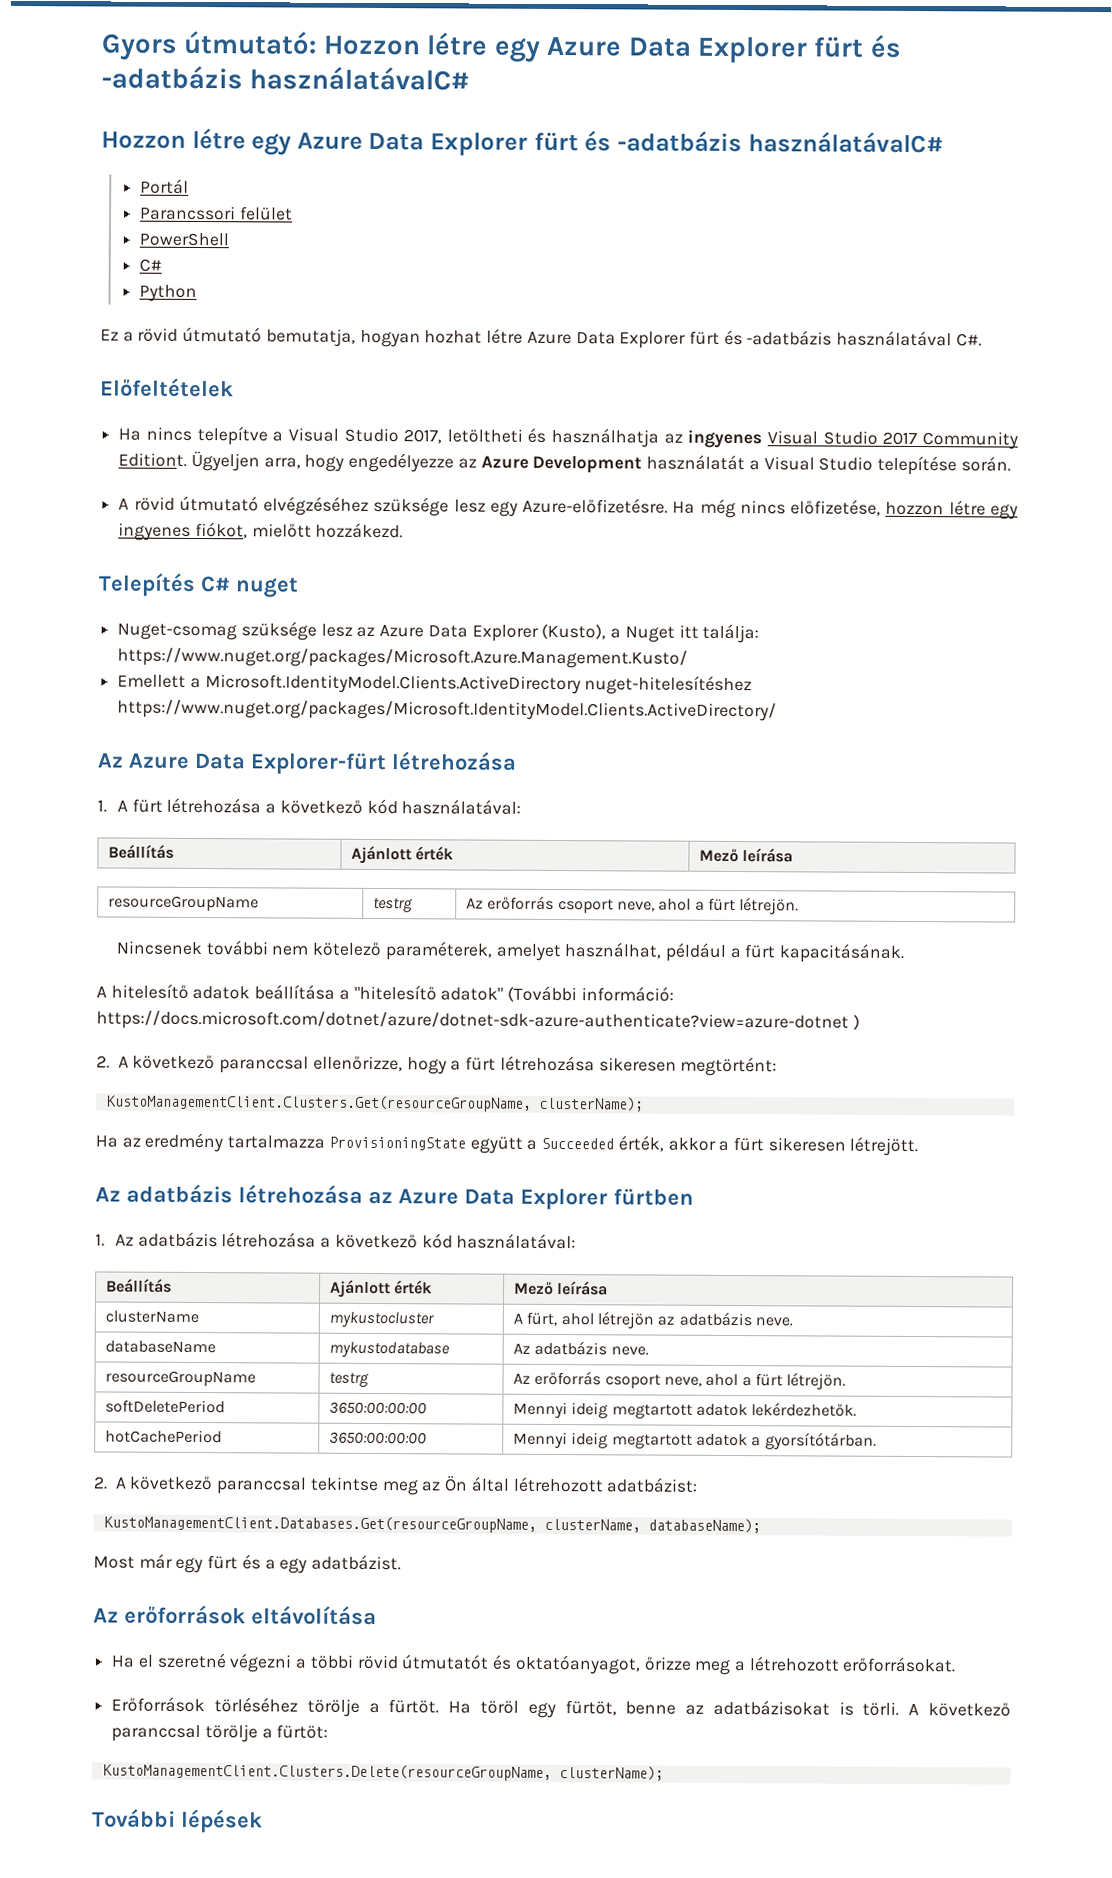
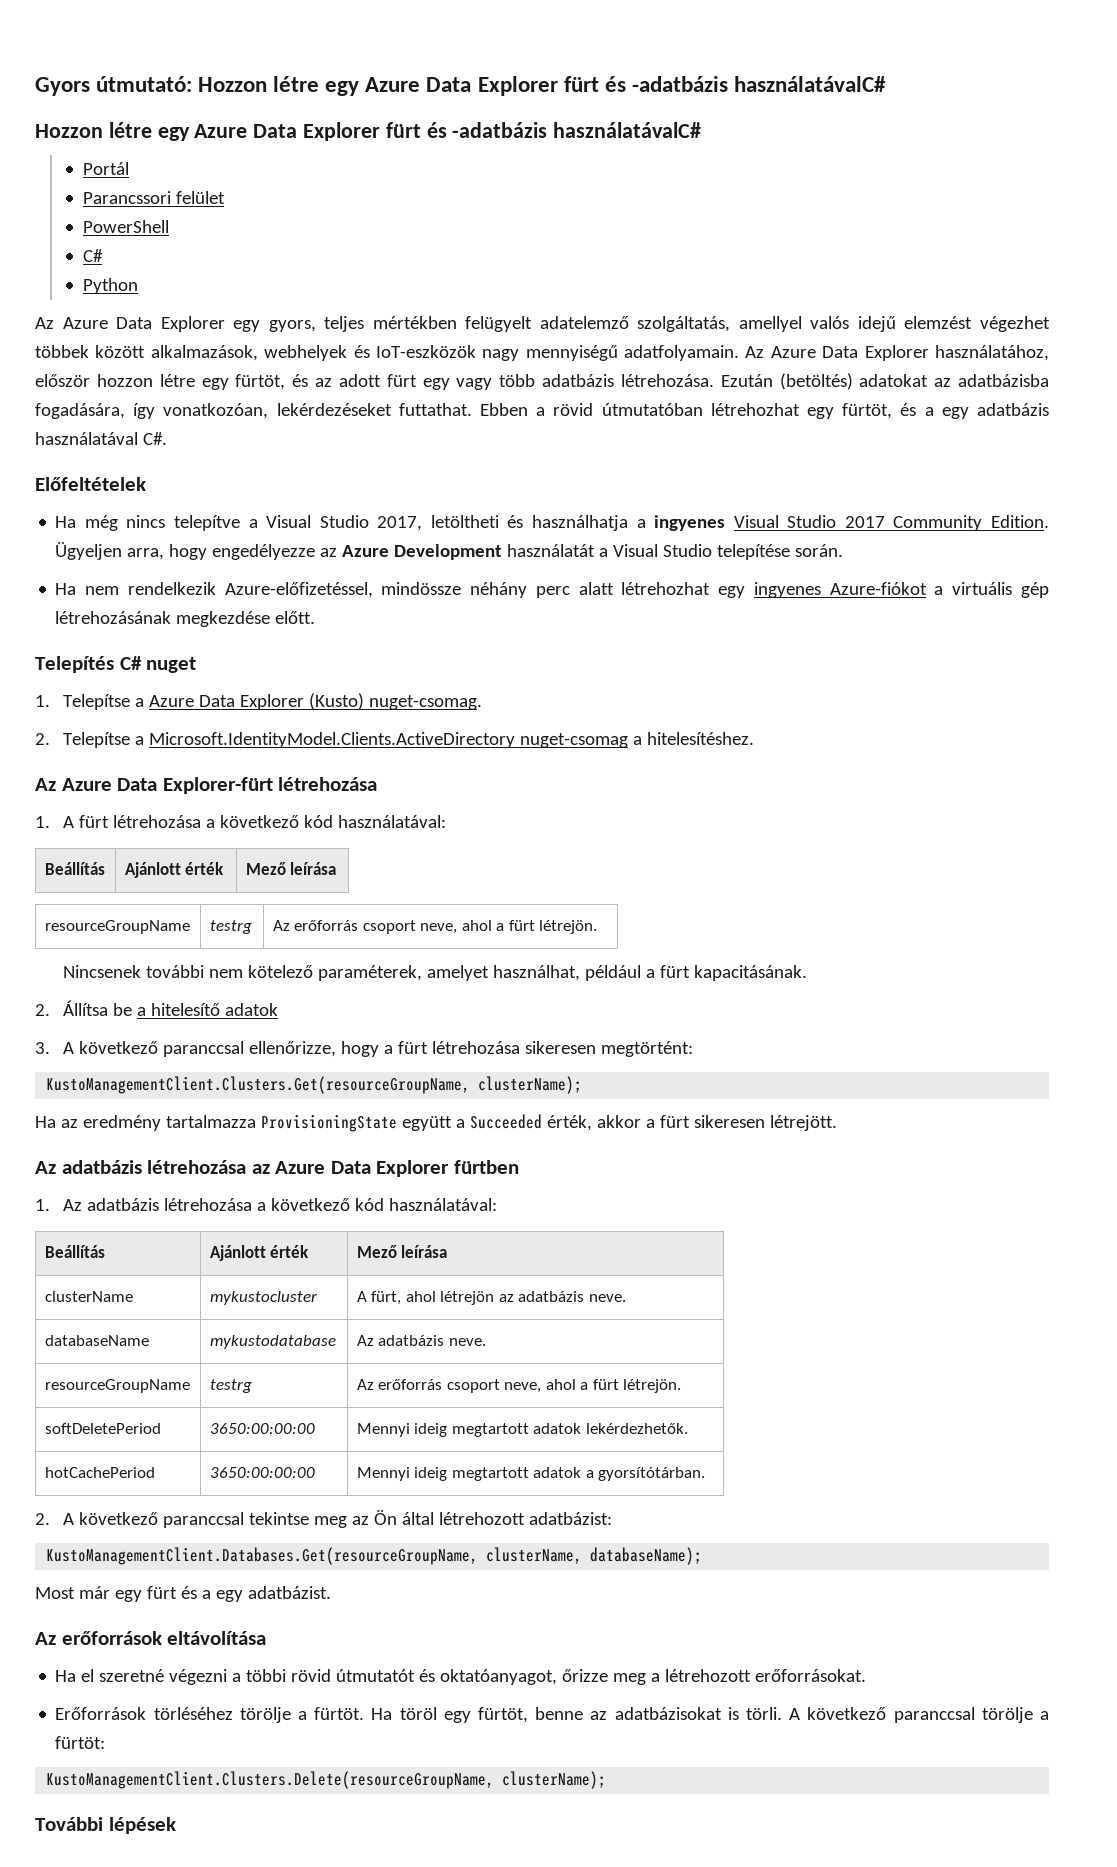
- Ez a rövid útmutató bemutatja, hogyan hozhat létre Azure Data Explorer fürt és -adatbázis használatával C#.
+ Az Azure Data Explorer egy gyors, teljes mértékben felügyelt adatelemző szolgáltatás, amellyel valós idejű elemzést végezhet többek között alkalmazások, webhelyek és IoT-eszközök nagy mennyiségű adatfolyamain. Az Azure Data Explorer használatához, először hozzon létre egy fürtöt, és az adott fürt egy vagy több adatbázis létrehozása. Ezután (betöltés) adatokat az adatbázisba fogadására, így vonatkozóan, lekérdezéseket futtathat. Ebben a rövid útmutatóban létrehozhat egy fürtöt, és a egy adatbázis használatával C#.
- Ha nincs telepítve a Visual Studio 2017, letöltheti és használhatja az ingyenes Visual Studio 2017 Community Editiont.
+ Ha még nincs telepítve a Visual Studio 2017, letöltheti és használhatja a ingyenes Visual Studio 2017 Community Edition.
- A rövid útmutató elvégzéséhez szüksége lesz egy Azure-előfizetésre. Ha még nincs előfizetése, hozzon létre egy ingyenes fiókot, mielőtt hozzákezd.
+ Ha nem rendelkezik Azure-előfizetéssel, mindössze néhány perc alatt létrehozhat egy ingyenes Azure-fiókot a virtuális gép létrehozásának megkezdése előtt.
  Telepítés C# nuget
- Nuget-csomag szüksége lesz az Azure Data Explorer (Kusto), a Nuget itt találja: https://www.nuget.org/packages/Microsoft.Azure.Management.Kusto/
- Emellett a Microsoft.IdentityModel.Clients.ActiveDirectory nuget-hitelesítéshez https://www.nuget.org/packages/Microsoft.IdentityModel.Clients.ActiveDirectory/
+ 1. Telepítse a Azure Data Explorer (Kusto) nuget-csomag.
+ 2. Telepítse a Microsoft.IdentityModel.Clients.ActiveDirectory nuget-csomag a hitelesítéshez.
- A hitelesítő adatok beállítása a "hitelesítő adatok" (További információ: https://docs.microsoft.com/dotnet/azure/dotnet-sdk-azure-authenticate?view=azure-dotnet )
- 2. A következő paranccsal ellenőrizze, hogy a fürt létrehozása sikeresen megtörtént:
+ 2. Állítsa be a hitelesítő adatok
+ 3. A következő paranccsal ellenőrizze, hogy a fürt létrehozása sikeresen megtörtént:

